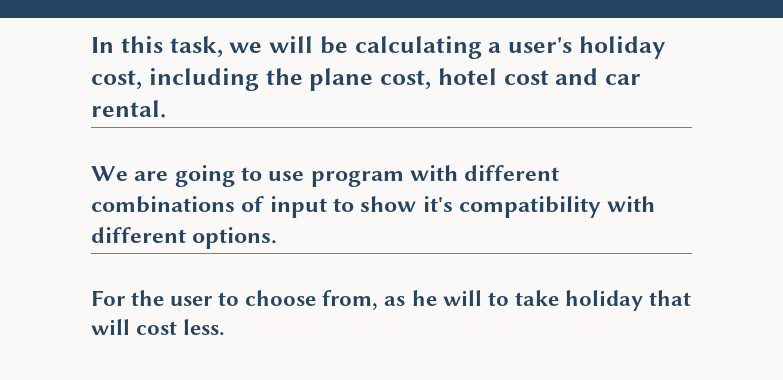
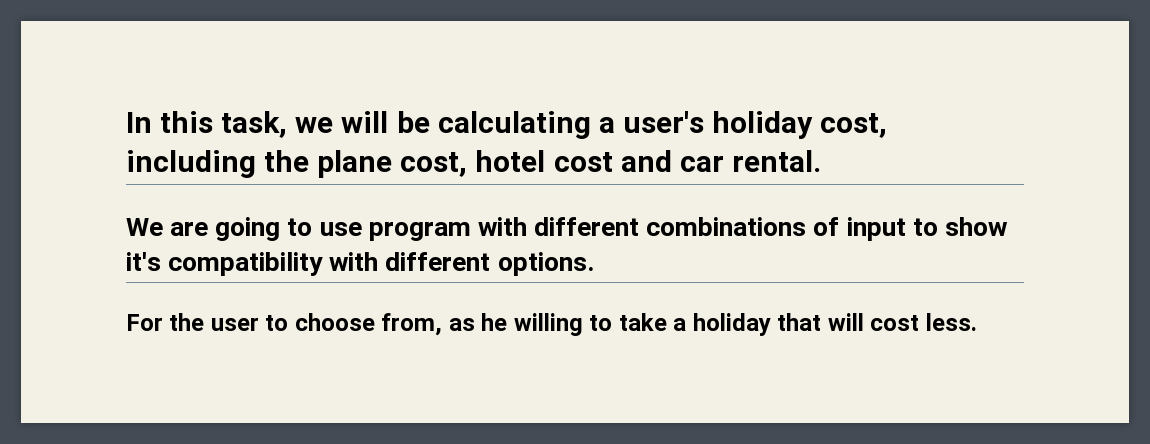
- For the user to choose from, as he will to take holiday that will cost less.
+ For the user to choose from, as he willing to take a holiday that will cost less.

